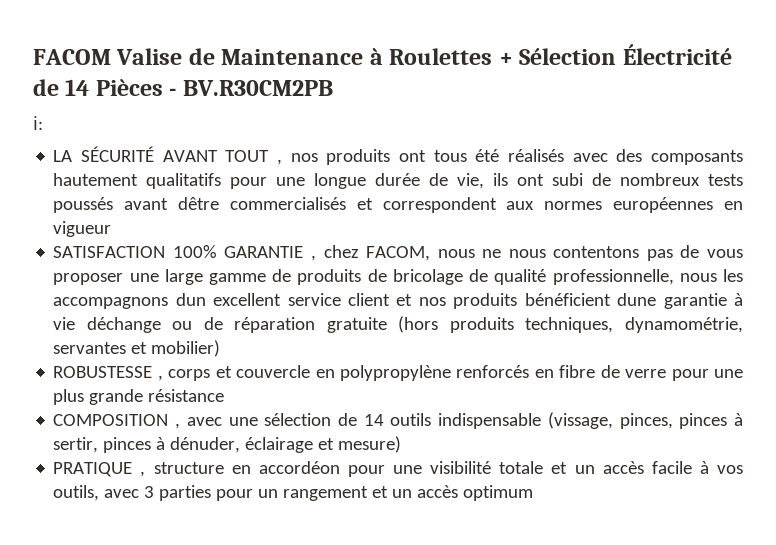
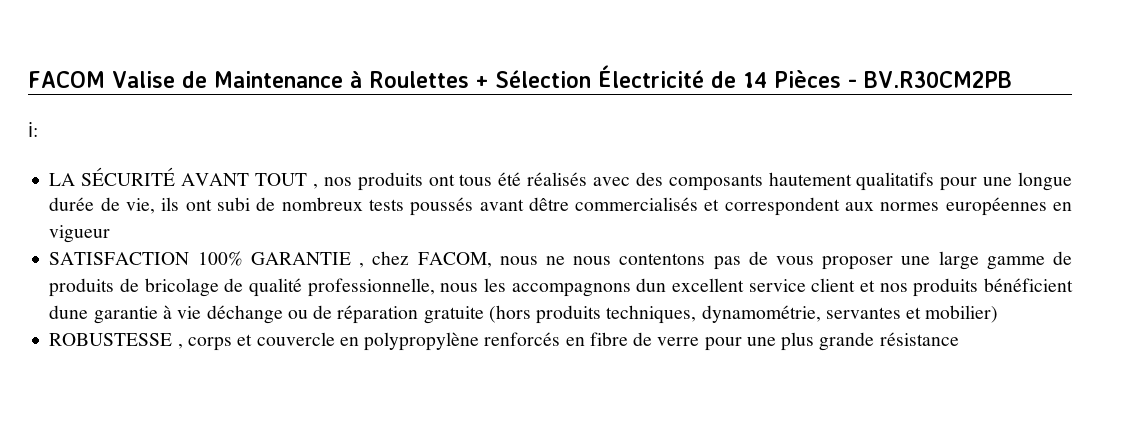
- COMPOSITION , avec une sélection de 14 outils indispensable (vissage, pinces, pinces à sertir, pinces à dénuder, éclairage et mesure)
- PRATIQUE , structure en accordéon pour une visibilité totale et un accès facile à vos outils, avec 3 parties pour un rangement et un accès optimum

